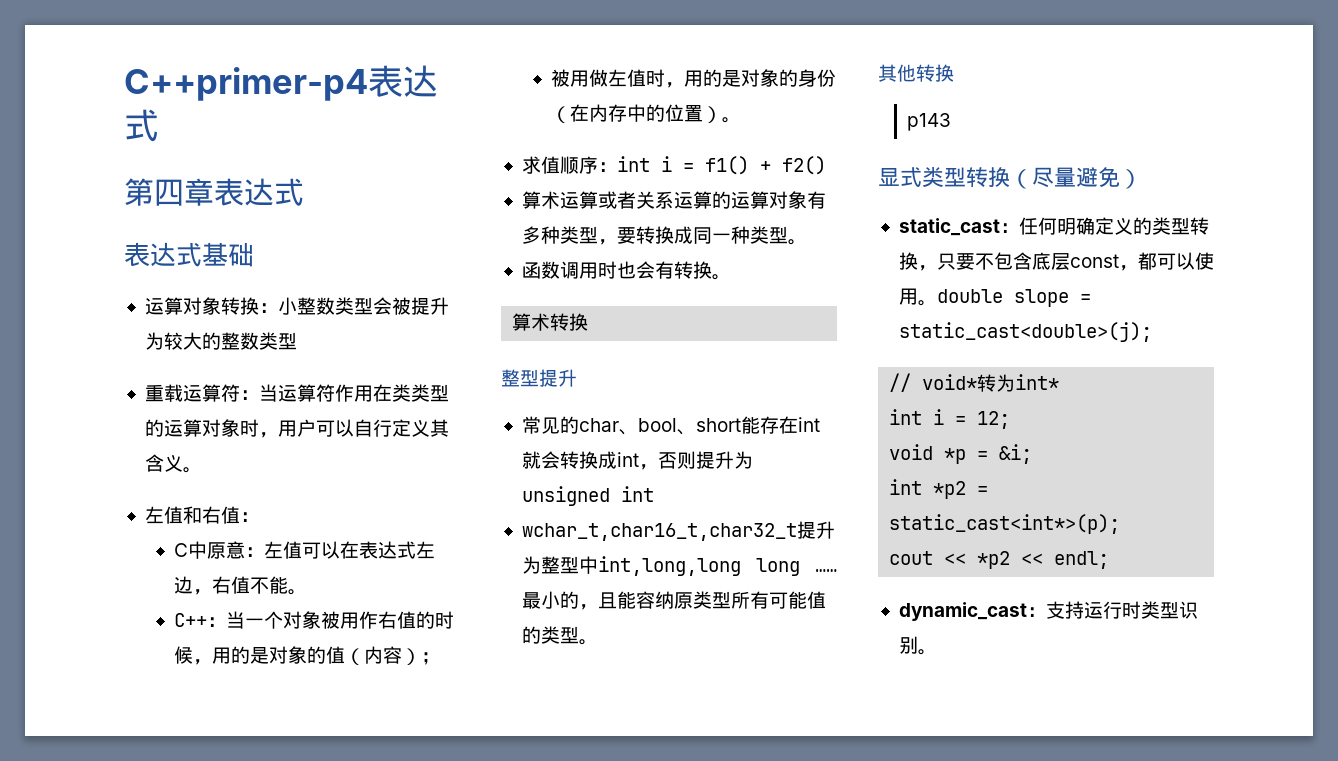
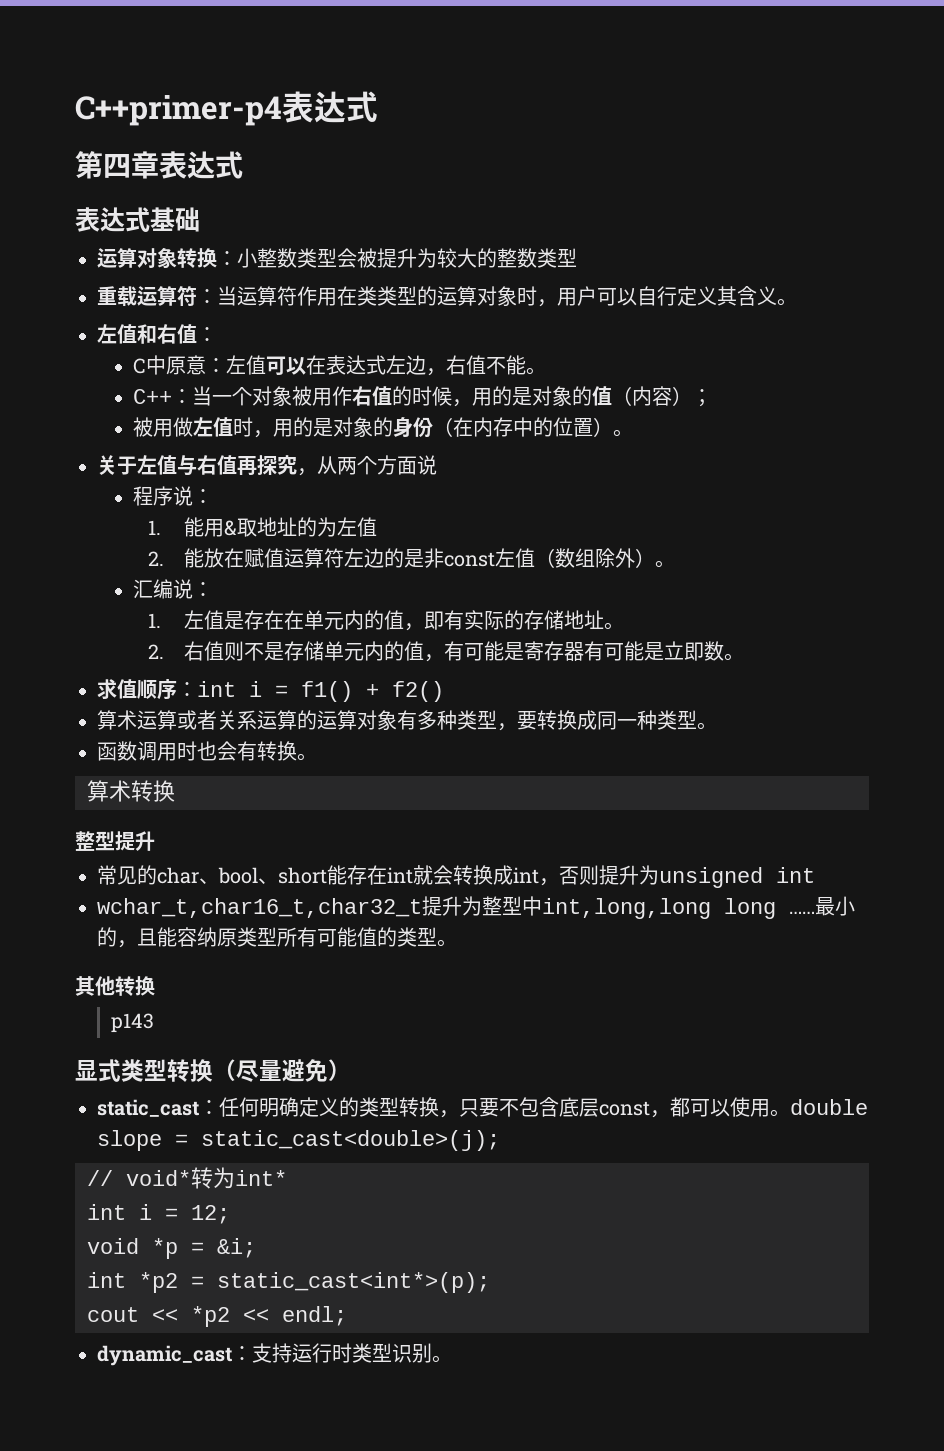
+ 关于左值与右值再探究，从两个方面说
+ 程序说：
+ 1.能用&取地址的为左值
+ 2.能放在赋值运算符左边的是非const左值（数组除外）。
+ 汇编说：
+ 1.左值是存在在单元内的值，即有实际的存储地址。
+ 2.右值则不是存储单元内的值，有可能是寄存器有可能是立即数。

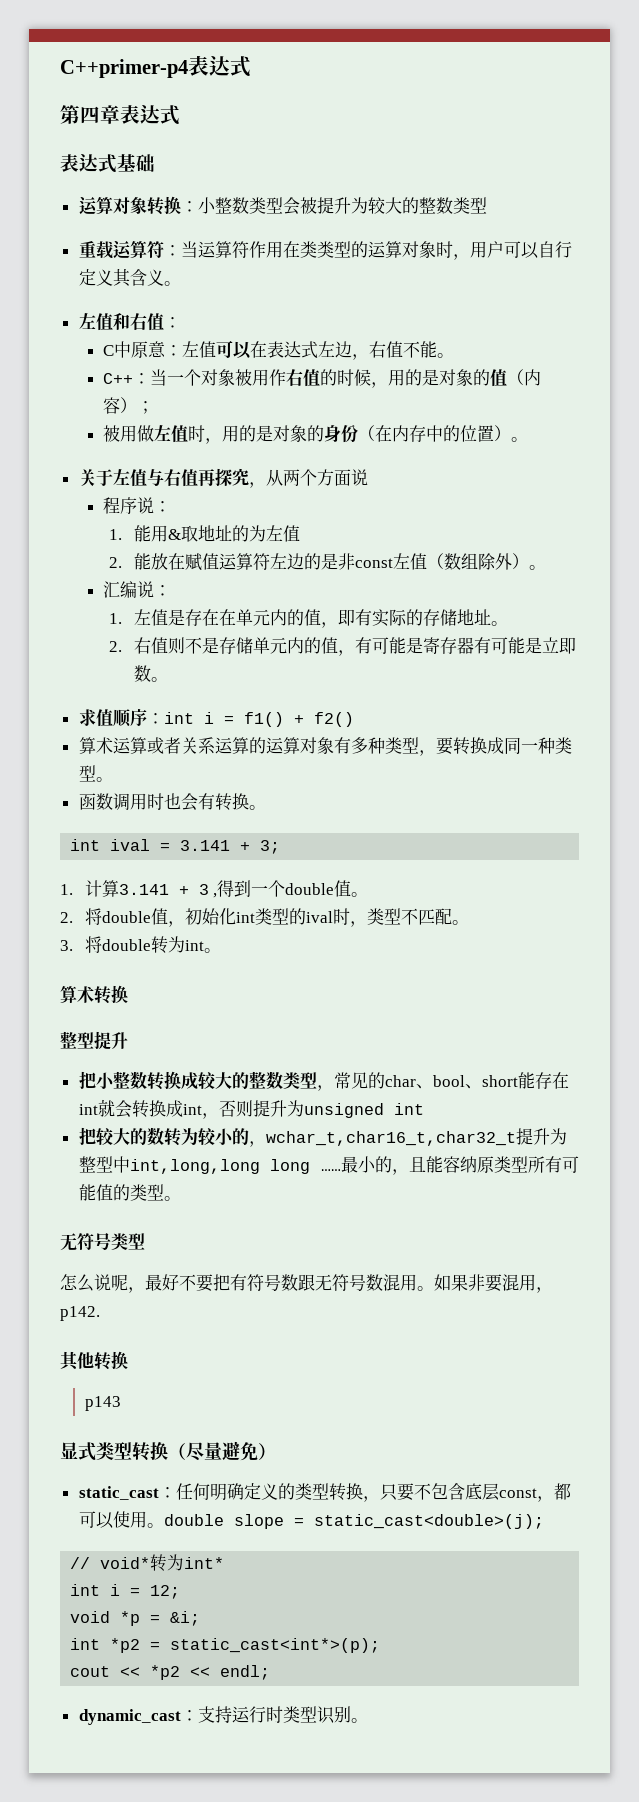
+ int ival = 3.141 + 3;
+ 1.计算3.141 + 3 ,得到一个double值。
+ 2.将double值，初始化int类型的ival时，类型不匹配。
+ 3.将double转为int。
  算术转换
  整型提升
- 常见的char、bool、short能存在int就会转换成int，否则提升为unsigned int
+ 把小整数转换成较大的整数类型，常见的char、bool、short能存在int就会转换成int，否则提升为unsigned int
- wchar_t,char16_t,char32_t提升为整型中int,long,long long ……
+ 把较大的数转为较小的，wchar_t,char16_t,char32_t提升为整型中int,long,long long ……
+ 无符号类型
+ 怎么说呢，最好不要把有符号数跟无符号数混用。如果非要混用，p142.

